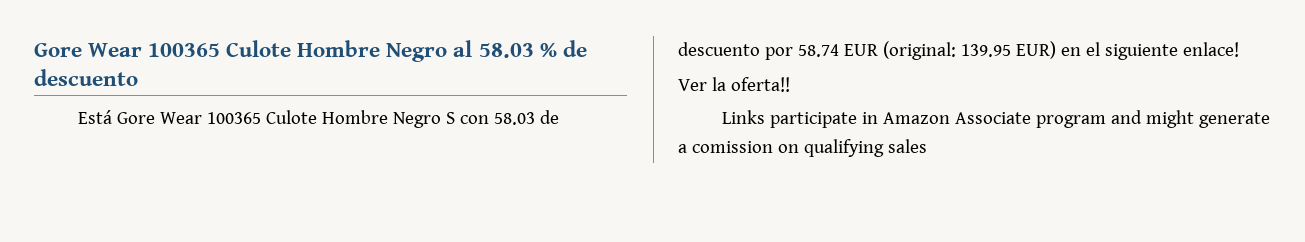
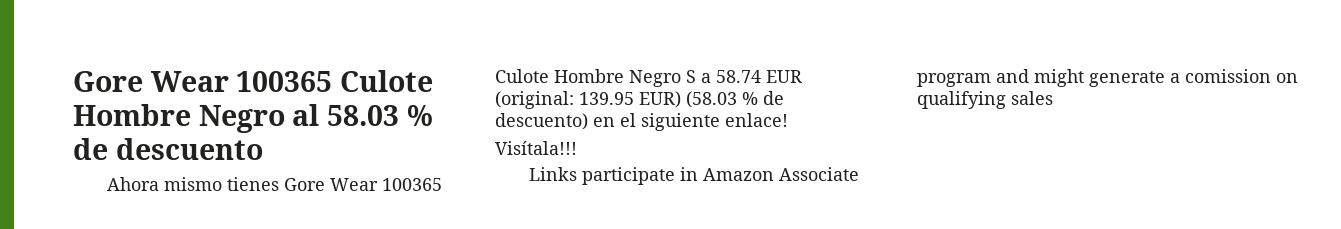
- Está Gore Wear 100365 Culote Hombre Negro S con 58.03 de descuento por 58.74 EUR (original: 139.95 EUR) en el siguiente enlace!
+ Ahora mismo tienes Gore Wear 100365 Culote Hombre Negro S a 58.74 EUR (original: 139.95 EUR) (58.03 % de descuento) en el siguiente enlace!
- Ver la oferta!!
+ Visítala!!!

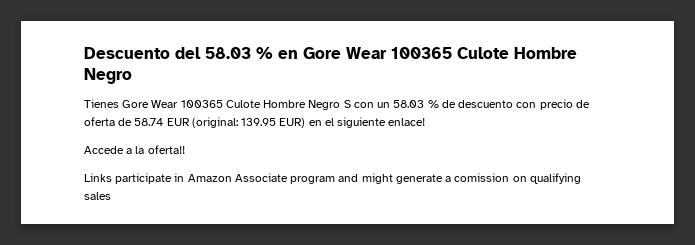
- Gore Wear 100365 Culote Hombre Negro al 58.03 % de descuento
- Ahora mismo tienes Gore Wear 100365 Culote Hombre Negro S a 58.74 EUR (original: 139.95 EUR) (58.03 % de descuento) en el siguiente enlace!
+ Descuento del 58.03 % en Gore Wear 100365 Culote Hombre Negro
+ Tienes Gore Wear 100365 Culote Hombre Negro S con un 58.03 % de descuento con precio de oferta de 58.74 EUR (original: 139.95 EUR) en el siguiente enlace!
- Visítala!!!
+ Accede a la oferta!!

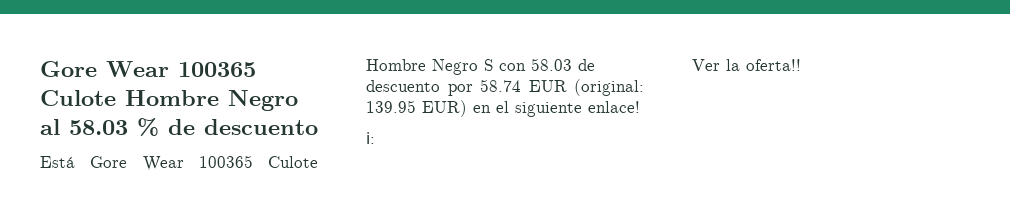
- Descuento del 58.03 % en Gore Wear 100365 Culote Hombre Negro
- Tienes Gore Wear 100365 Culote Hombre Negro S con un 58.03 % de descuento con precio de oferta de 58.74 EUR (original: 139.95 EUR) en el siguiente enlace!
+ Gore Wear 100365 Culote Hombre Negro al 58.03 % de descuento
+ Está Gore Wear 100365 Culote Hombre Negro S con 58.03 de descuento por 58.74 EUR (original: 139.95 EUR) en el siguiente enlace!
- Accede a la oferta!!
+ ℹ:
+ Ver la oferta!!
- Links participate in Amazon Associate program and might generate a comission on qualifying sales

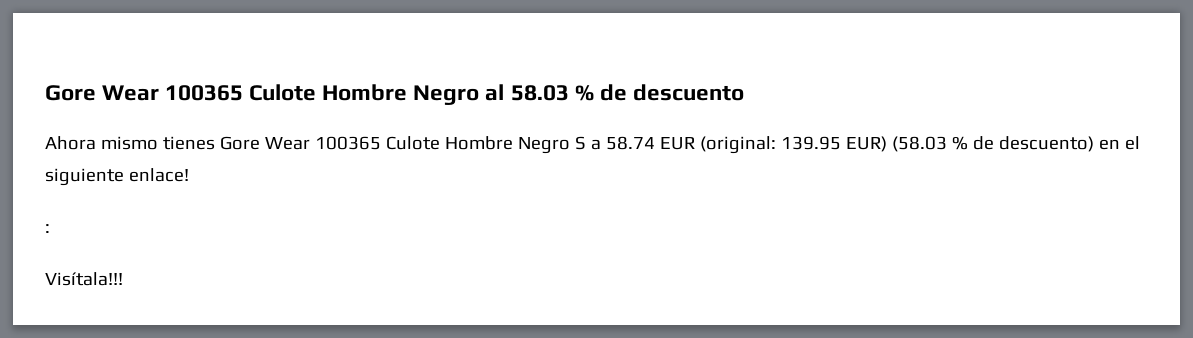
- Está Gore Wear 100365 Culote Hombre Negro S con 58.03 de descuento por 58.74 EUR (original: 139.95 EUR) en el siguiente enlace!
+ Ahora mismo tienes Gore Wear 100365 Culote Hombre Negro S a 58.74 EUR (original: 139.95 EUR) (58.03 % de descuento) en el siguiente enlace!
- ℹ:
- Ver la oferta!!
+ :
+ Visítala!!!

